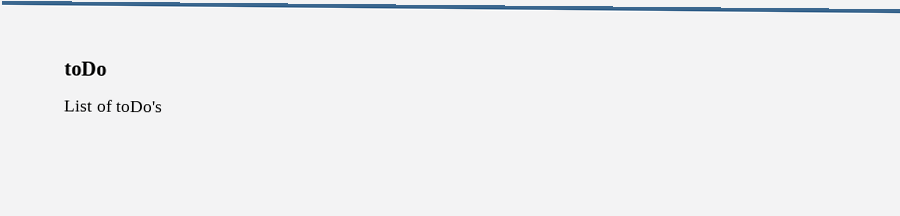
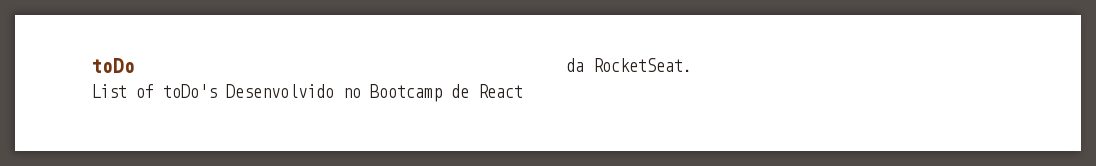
- List of toDo's
+ List of toDo's Desenvolvido no Bootcamp de React da RocketSeat.

